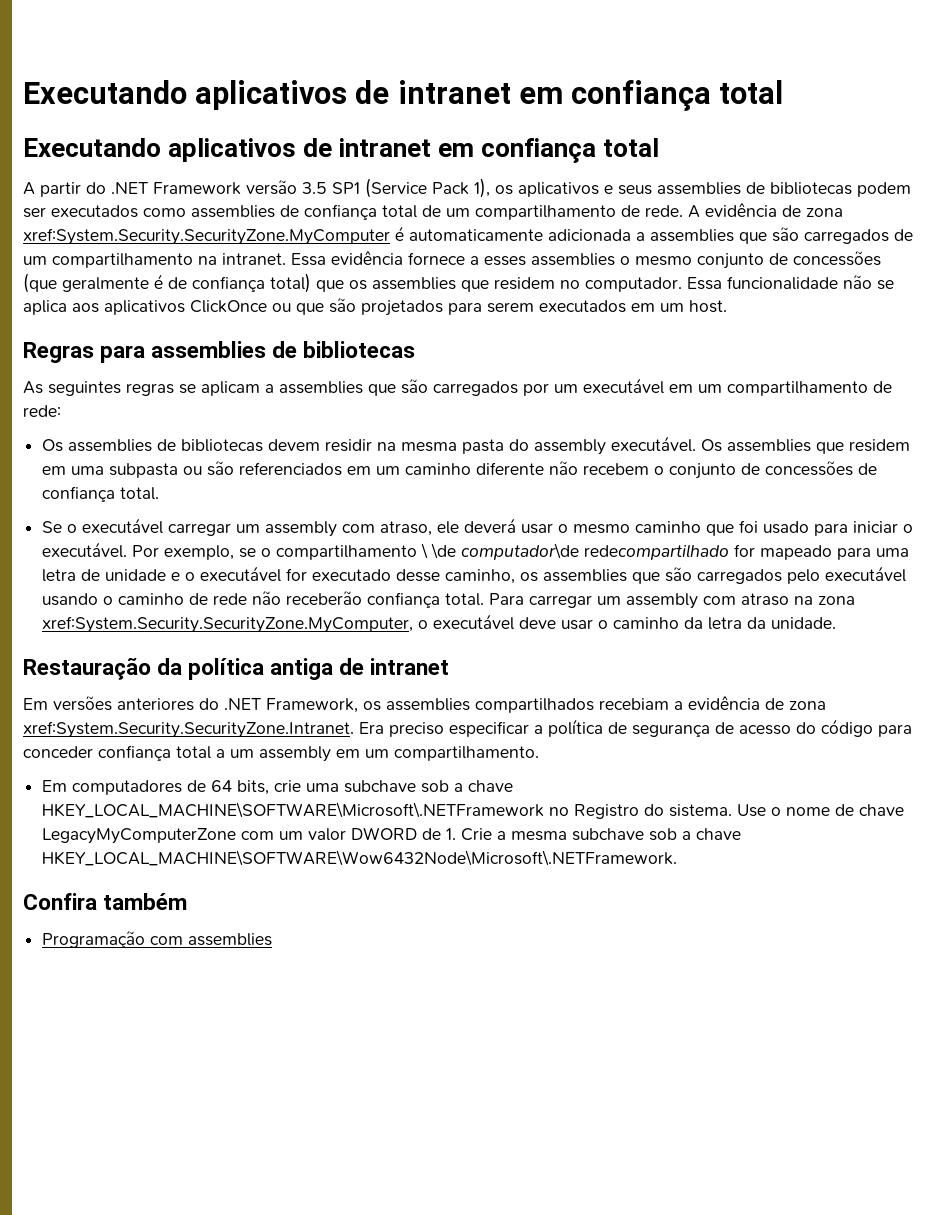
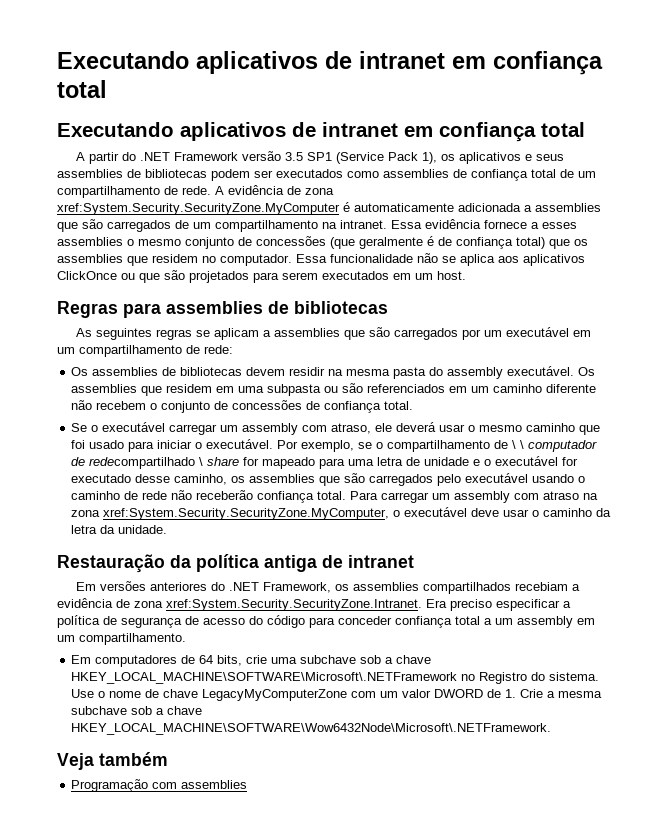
- Por exemplo, se o compartilhamento \ \de computador\de redecompartilhado for mapeado para uma letra de unidade e o executável for executado desse caminho, os assemblies que são carregados pelo executável usando o caminho de rede não receberão confiança total.
+ Por exemplo, se o compartilhamento de \ \ computador de redecompartilhado \ share for mapeado para uma letra de unidade e o executável for executado desse caminho, os assemblies que são carregados pelo executável usando o caminho de rede não receberão confiança total.
- Confira também
+ Veja também

